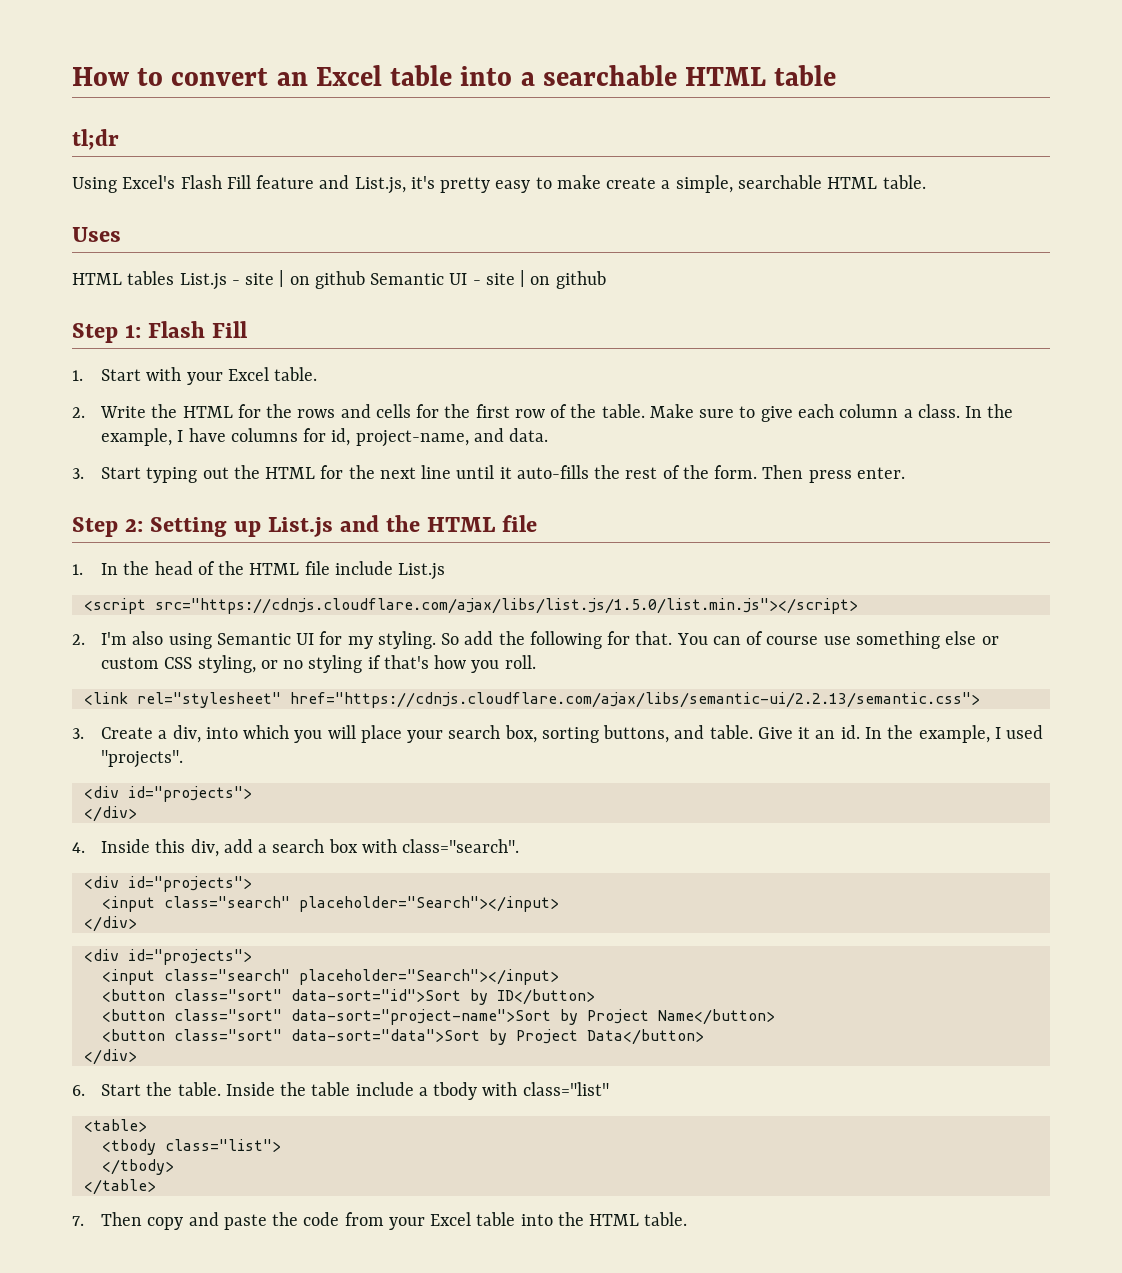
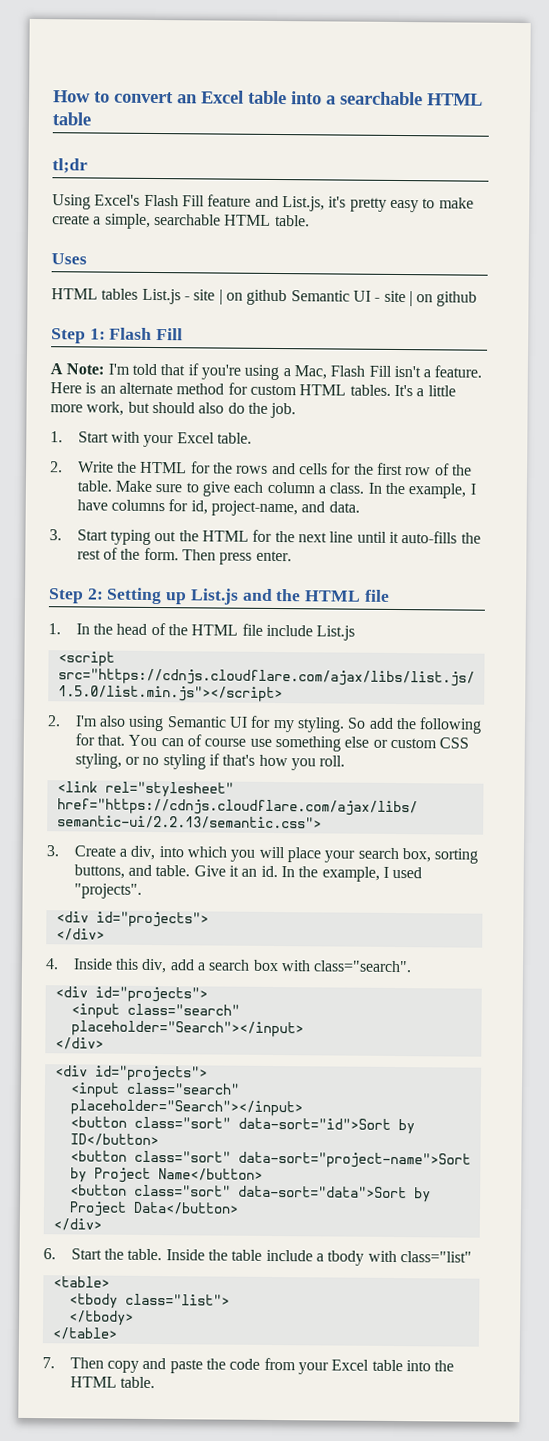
+ A Note: I'm told that if you're using a Mac, Flash Fill isn't a feature. Here is an alternate method for custom HTML tables. It's a little more work, but should also do the job.

